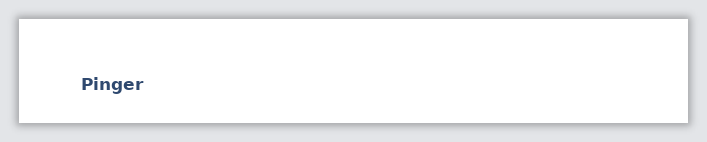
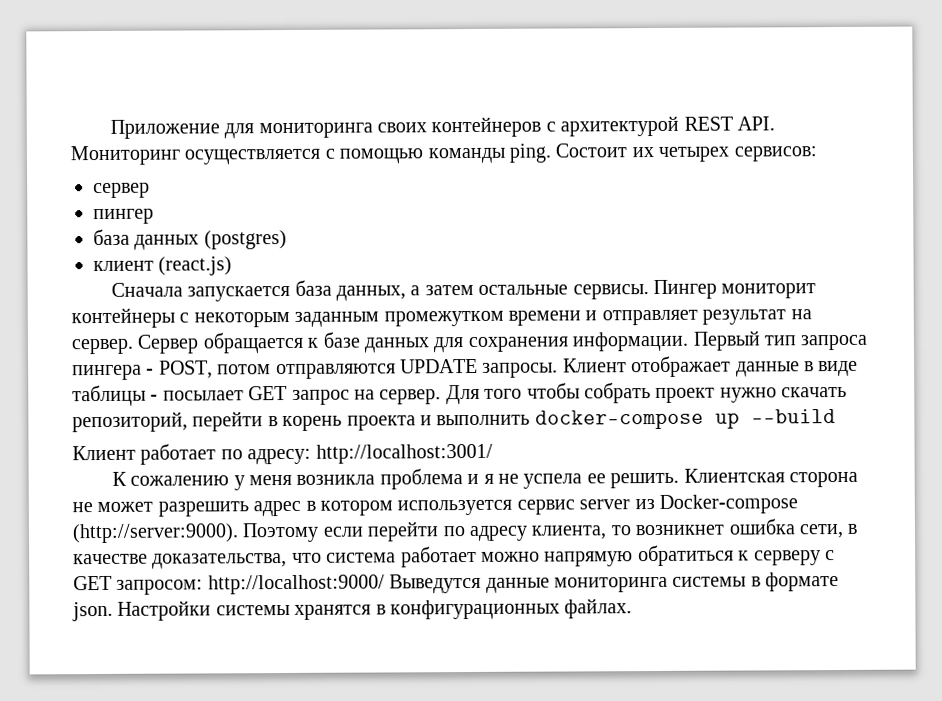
- Pinger
+ Приложение для мониторинга своих контейнеров с архитектурой REST API. Мониторинг осуществляется с помощью команды ping. Состоит их четырех сервисов:
+ сервер
+ пингер
+ база данных (postgres)
+ клиент (react.js)
+ Сначала запускается база данных, а затем остальные сервисы. Пингер мониторит контейнеры с некоторым заданным промежутком времени и отправляет результат на сервер. Сервер обращается к базе данных для сохранения информации. Первый тип запроса пингера - POST, потом отправляются UPDATE запросы. Клиент отображает данные в виде таблицы - посылает GET запрос на сервер. Для того чтобы собрать проект нужно скачать репозиторий, перейти в корень проекта и выполнить docker-compose up --build
+ Клиент работает по адресу: http://localhost:3001/
+ К сожалению у меня возникла проблема и я не успела ее решить. Клиентская сторона не может разрешить адрес в котором используется сервис server из Docker-compose (http://server:9000). Поэтому если перейти по адресу клиента, то возникнет ошибка сети, в качестве доказательства, что система работает можно напрямую обратиться к серверу с GET запросом: http://localhost:9000/ Выведутся данные мониторинга системы в формате json. Настройки системы хранятся в конфигурационных файлах.

